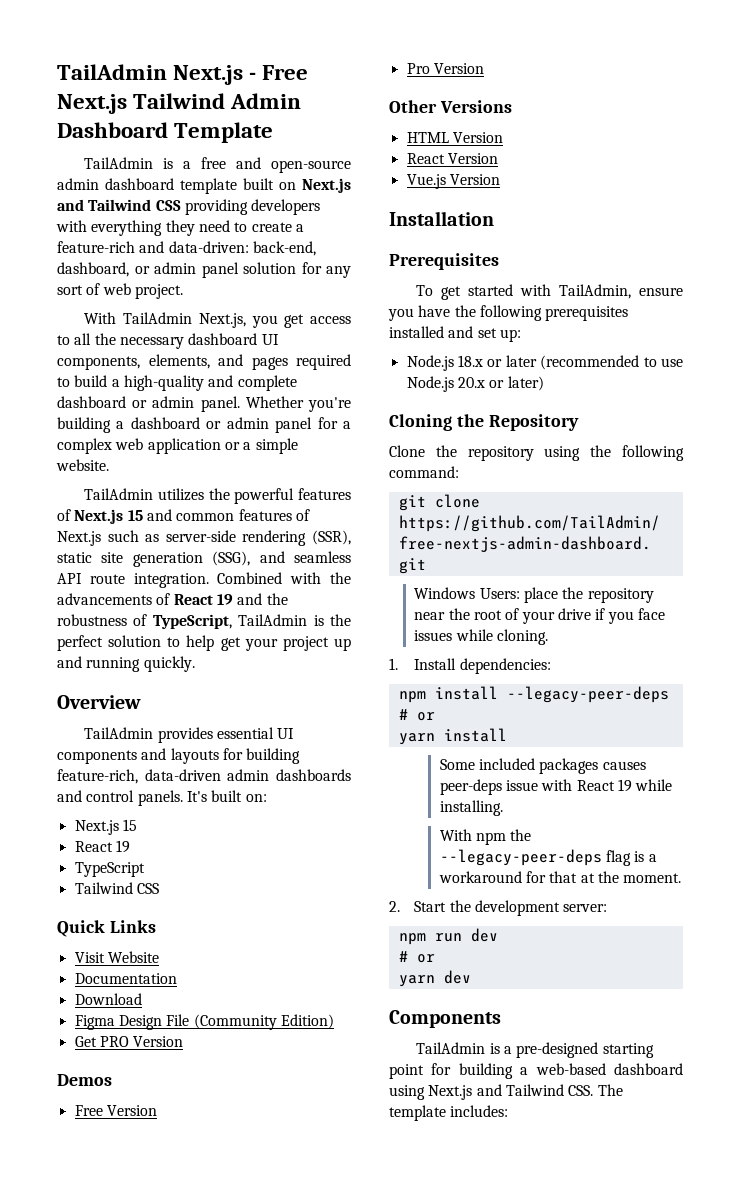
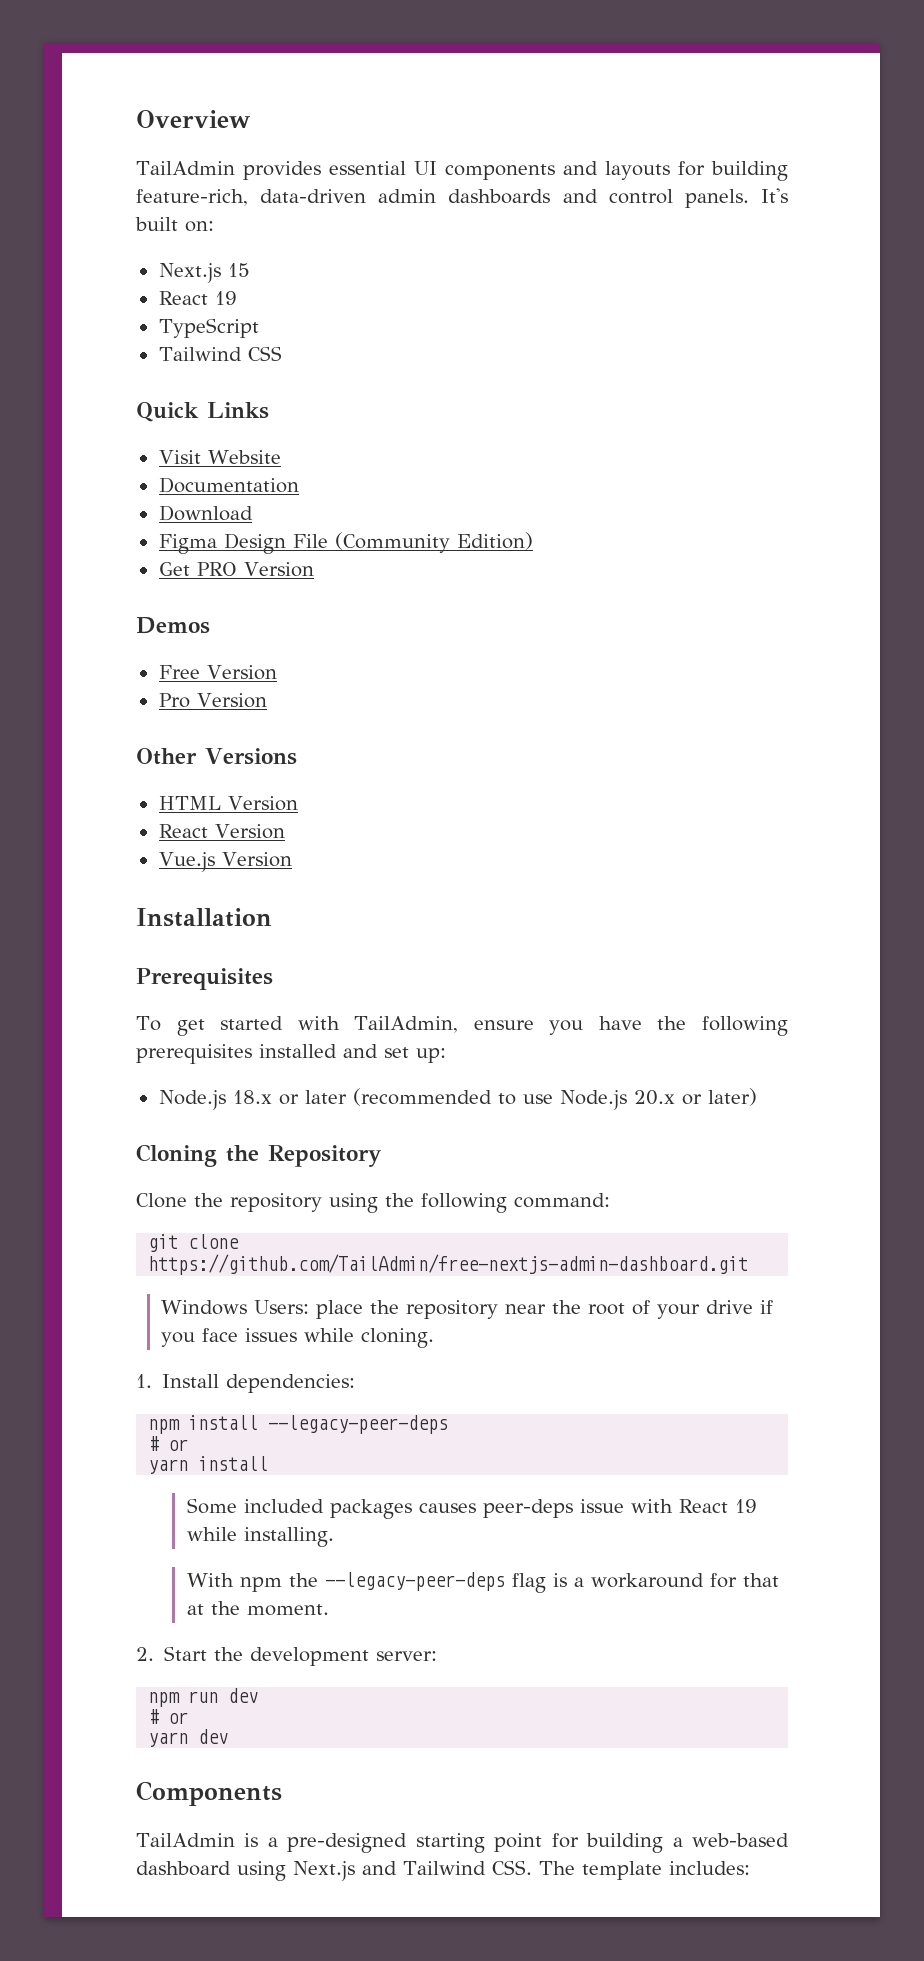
- TailAdmin Next.js - Free Next.js Tailwind Admin Dashboard Template
- TailAdmin is a free and open-source admin dashboard template built on Next.js and Tailwind CSS providing developers with everything they need to create a feature-rich and data-driven: back-end, dashboard, or admin panel solution for any sort of web project.
- With TailAdmin Next.js, you get access to all the necessary dashboard UI components, elements, and pages required to build a high-quality and complete dashboard or admin panel. Whether you're building a dashboard or admin panel for a complex web application or a simple website.
- TailAdmin utilizes the powerful features of Next.js 15 and common features of Next.js such as server-side rendering (SSR), static site generation (SSG), and seamless API route integration. Combined with the advancements of React 19 and the robustness of TypeScript, TailAdmin is the perfect solution to help get your project up and running quickly.

